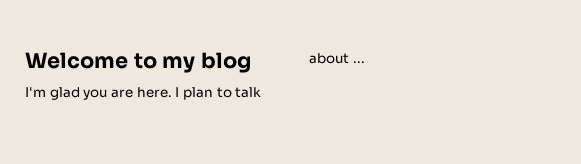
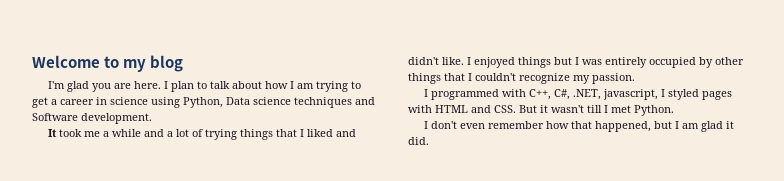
- I plan to talk about ...
+ I plan to talk about how I am trying to get a career in science using Python, Data science techniques and Software development.
+ It took me a while and a lot of trying things that I liked and didn't like. I enjoyed things but I was entirely occupied by other things that I couldn't recognize my passion.
+ I programmed with C++, C#, .NET, javascript, I styled pages with HTML and CSS. But it wasn't till I met Python.
+ I don't even remember how that happened, but I am glad it did.

